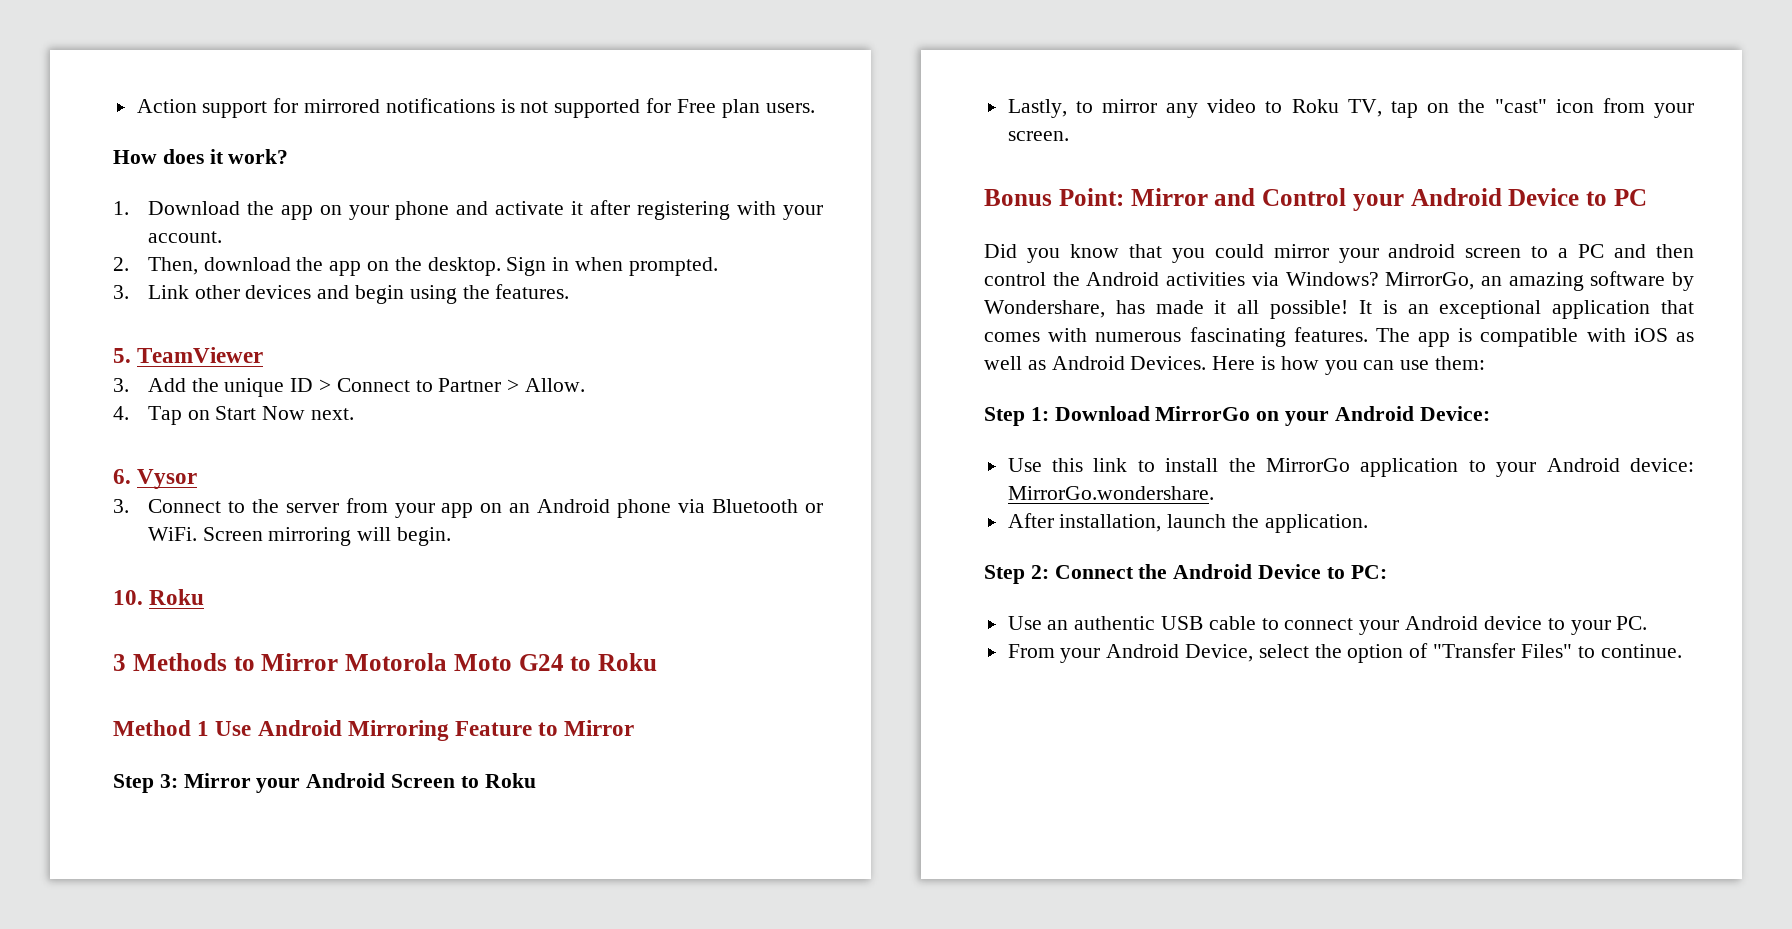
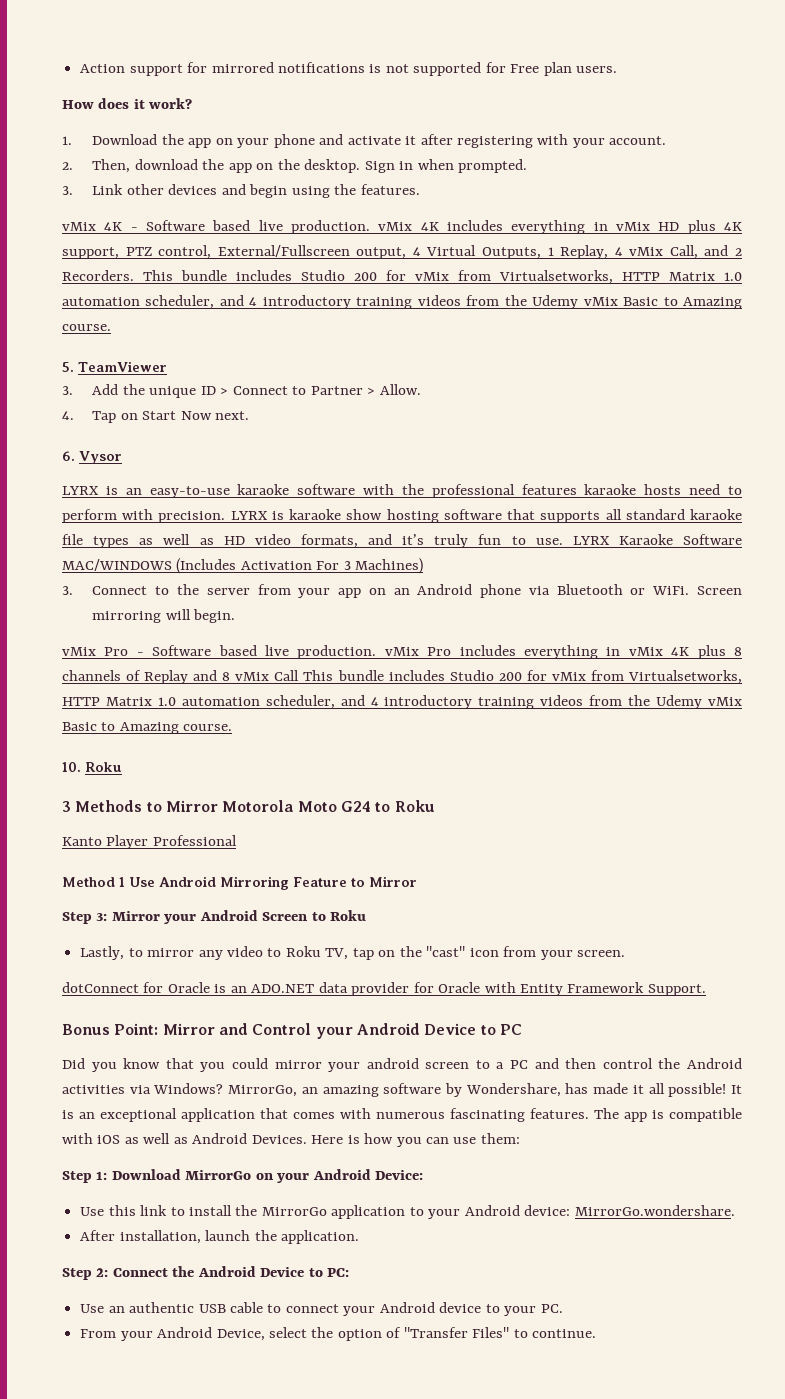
+ vMix 4K - Software based live production. vMix 4K includes everything in vMix HD plus 4K support, PTZ control, External/Fullscreen output, 4 Virtual Outputs, 1 Replay, 4 vMix Call, and 2 Recorders. This bundle includes Studio 200 for vMix from Virtualsetworks, HTTP Matrix 1.0 automation scheduler, and 4 introductory training videos from the Udemy vMix Basic to Amazing course.
+ LYRX is an easy-to-use karaoke software with the professional features karaoke hosts need to perform with precision. LYRX is karaoke show hosting software that supports all standard karaoke file types as well as HD video formats, and it’s truly fun to use. LYRX Karaoke Software MAC/WINDOWS (Includes Activation For 3 Machines)
+ vMix Pro - Software based live production. vMix Pro includes everything in vMix 4K plus 8 channels of Replay and 8 vMix Call This bundle includes Studio 200 for vMix from Virtualsetworks, HTTP Matrix 1.0 automation scheduler, and 4 introductory training videos from the Udemy vMix Basic to Amazing course.
+ Kanto Player Professional
+ dotConnect for Oracle is an ADO.NET data provider for Oracle with Entity Framework Support.

